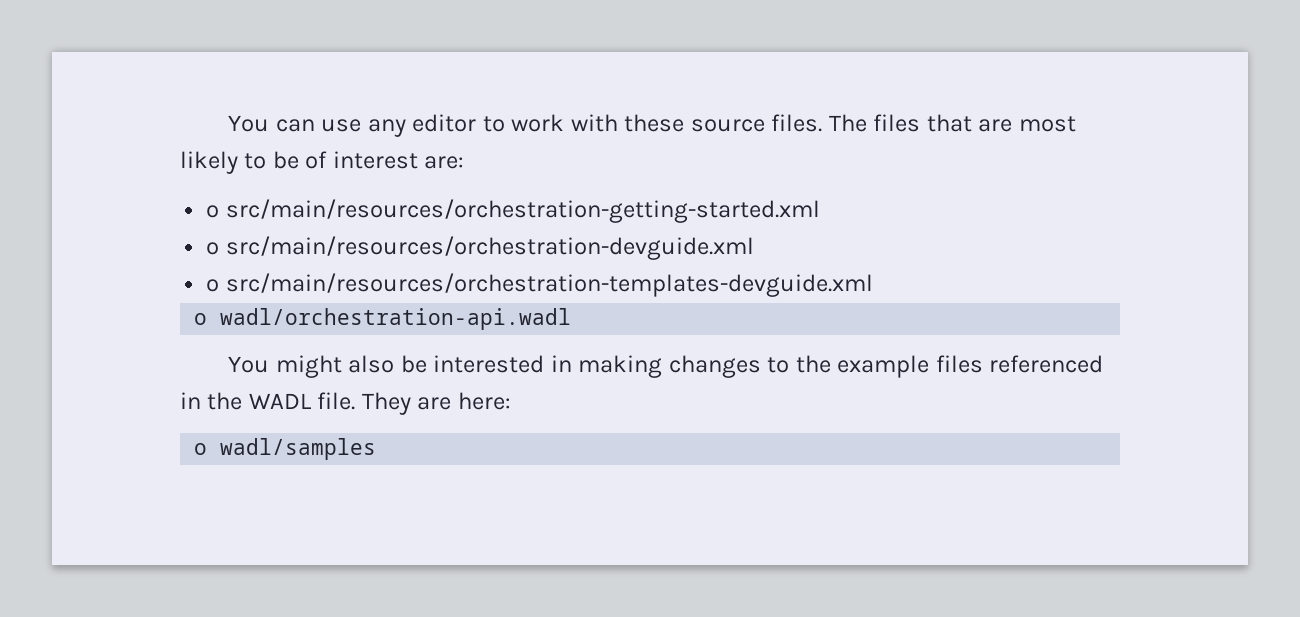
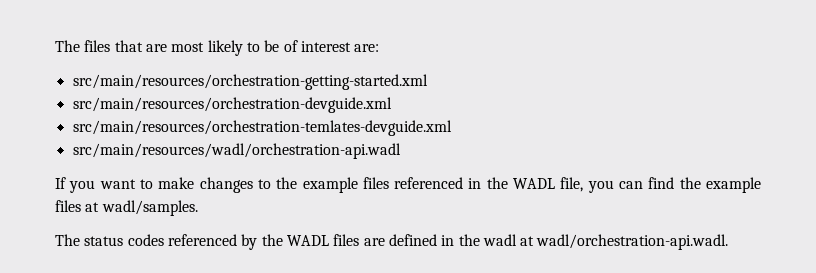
- You can use any editor to work with these source files.
- o src/main/resources/orchestration-getting-started.xml
+ src/main/resources/orchestration-getting-started.xml
- o src/main/resources/orchestration-devguide.xml
+ src/main/resources/orchestration-devguide.xml
- o src/main/resources/orchestration-templates-devguide.xml
- o wadl/orchestration-api.wadl
- You might also be interested in making changes to the example files referenced in the WADL file. They are here:
- o wadl/samples
+ src/main/resources/orchestration-temlates-devguide.xml
+ src/main/resources/wadl/orchestration-api.wadl
+ If you want to make changes to the example files referenced in the WADL file, you can find the example files at wadl/samples.
+ The status codes referenced by the WADL files are defined in the wadl at wadl/orchestration-api.wadl.

